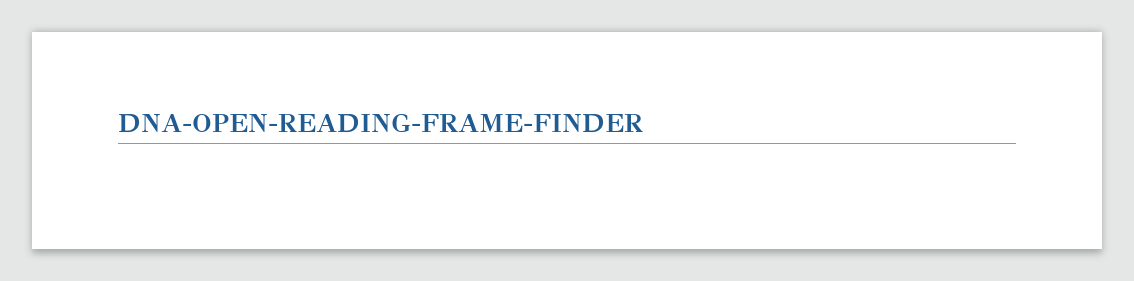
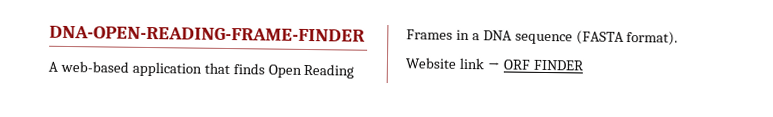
+ A web-based application that finds Open Reading Frames in a DNA sequence (FASTA format).
+ Website link → ORF FINDER

